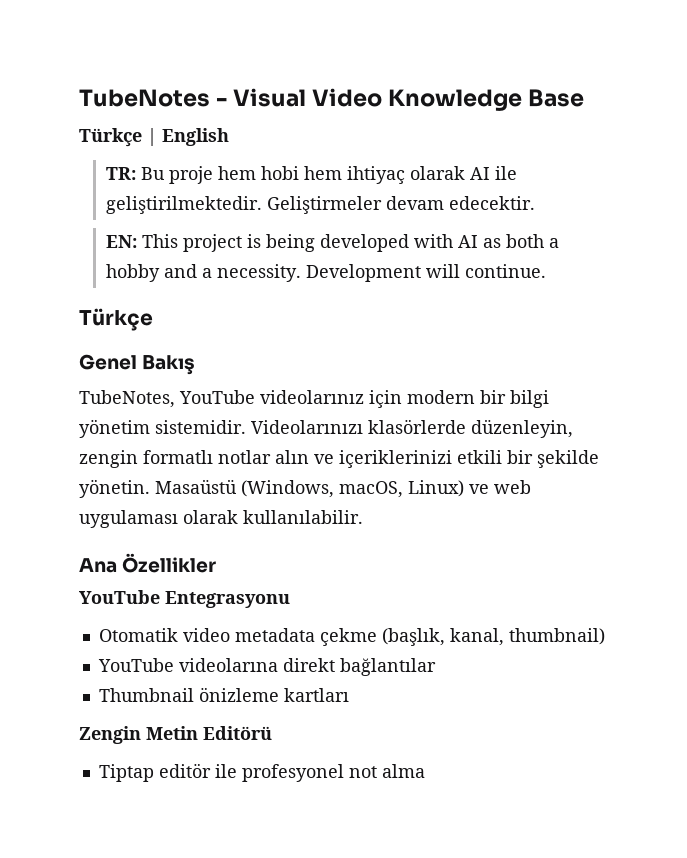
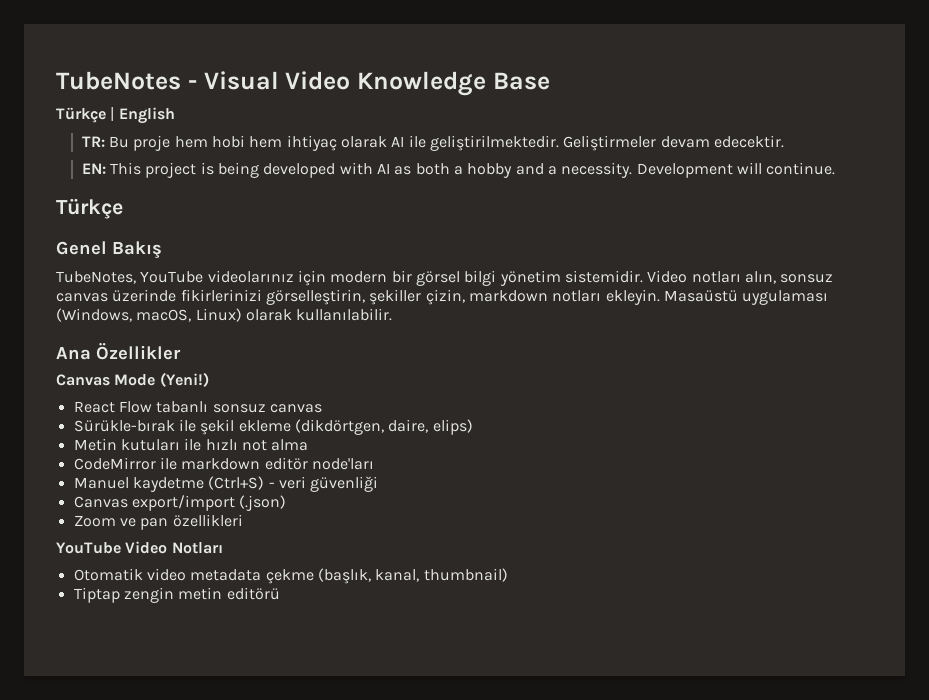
- TubeNotes, YouTube videolarınız için modern bir bilgi yönetim sistemidir.
+ TubeNotes, YouTube videolarınız için modern bir görsel bilgi yönetim sistemidir.
- Videolarınızı klasörlerde düzenleyin, zengin formatlı notlar alın ve içeriklerinizi etkili bir şekilde yönetin. Masaüstü (Windows, macOS, Linux) ve web uygulaması olarak kullanılabilir.
+ Video notları alın, sonsuz canvas üzerinde fikirlerinizi görselleştirin, şekiller çizin, markdown notları ekleyin. Masaüstü uygulaması (Windows, macOS, Linux) olarak kullanılabilir.
  Ana Özellikler
- YouTube Entegrasyonu
+ Canvas Mode (Yeni!)
+ React Flow tabanlı sonsuz canvas
+ Sürükle-bırak ile şekil ekleme (dikdörtgen, daire, elips)
+ Metin kutuları ile hızlı not alma
+ CodeMirror ile markdown editör node'ları
+ Manuel kaydetme (Ctrl+S) - veri güvenliği
+ Canvas export/import (.json)
+ Zoom ve pan özellikleri
+ YouTube Video Notları
- YouTube videolarına direkt bağlantılar
- Thumbnail önizleme kartları
- Zengin Metin Editörü
- Tiptap editör ile profesyonel not alma
+ Tiptap zengin metin editörü

